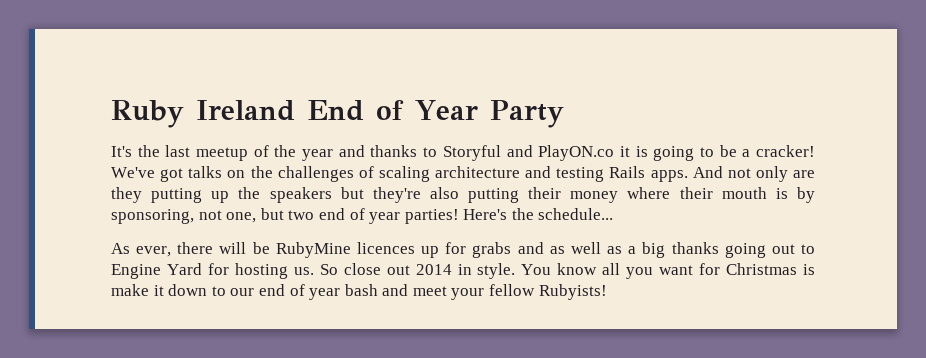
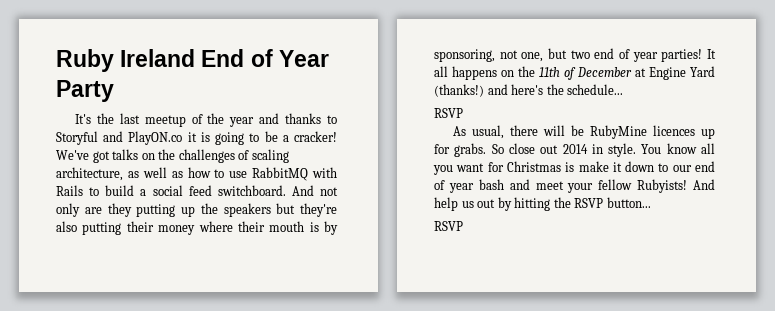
- We've got talks on the challenges of scaling architecture and testing Rails apps.
+ We've got talks on the challenges of scaling architecture, as well as how to use RabbitMQ with Rails to build a social feed switchboard.
- Here's the schedule...
+ It all happens on the 11th of December at Engine Yard (thanks!) and here's the schedule...
+ RSVP
- As ever, there will be RubyMine licences up for grabs and as well as a big thanks going out to Engine Yard for hosting us.
+ As usual, there will be RubyMine licences up for grabs.
+ And help us out by hitting the RSVP button...
+ RSVP

